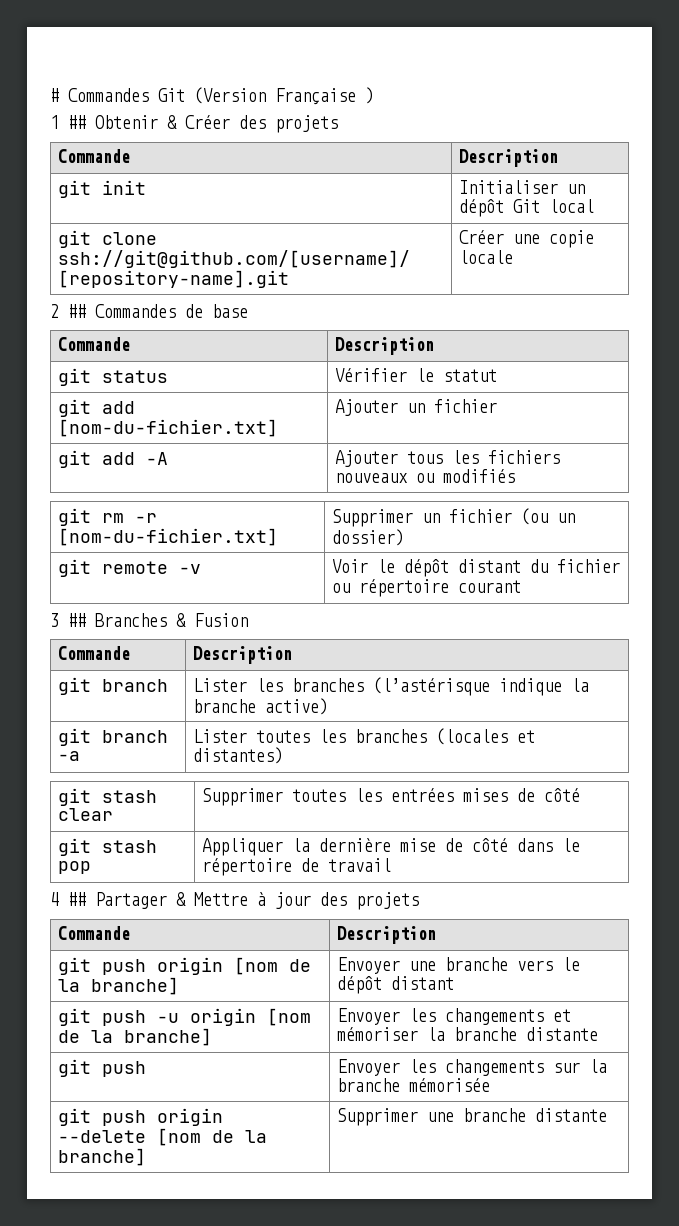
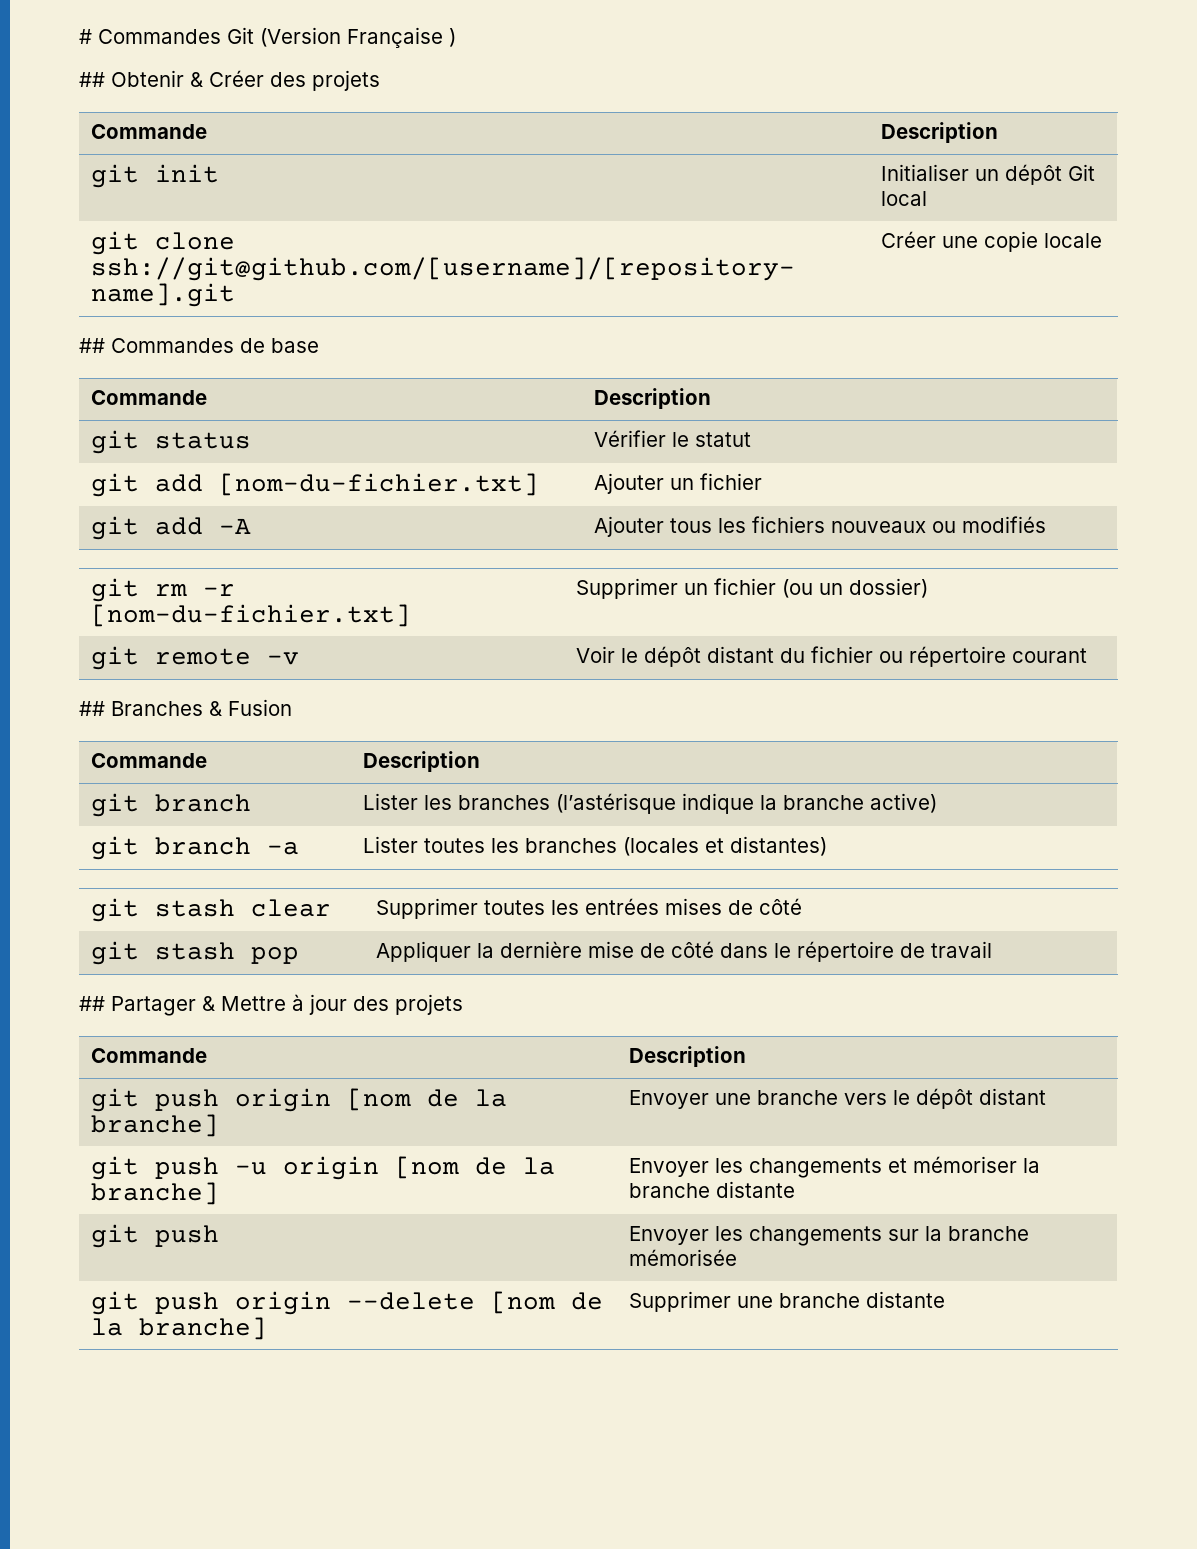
- 1 ## Obtenir & Créer des projets
+ ## Obtenir & Créer des projets
- 2 ## Commandes de base
+ ## Commandes de base
- 3 ## Branches & Fusion
+ ## Branches & Fusion
- 4 ## Partager & Mettre à jour des projets
+ ## Partager & Mettre à jour des projets

